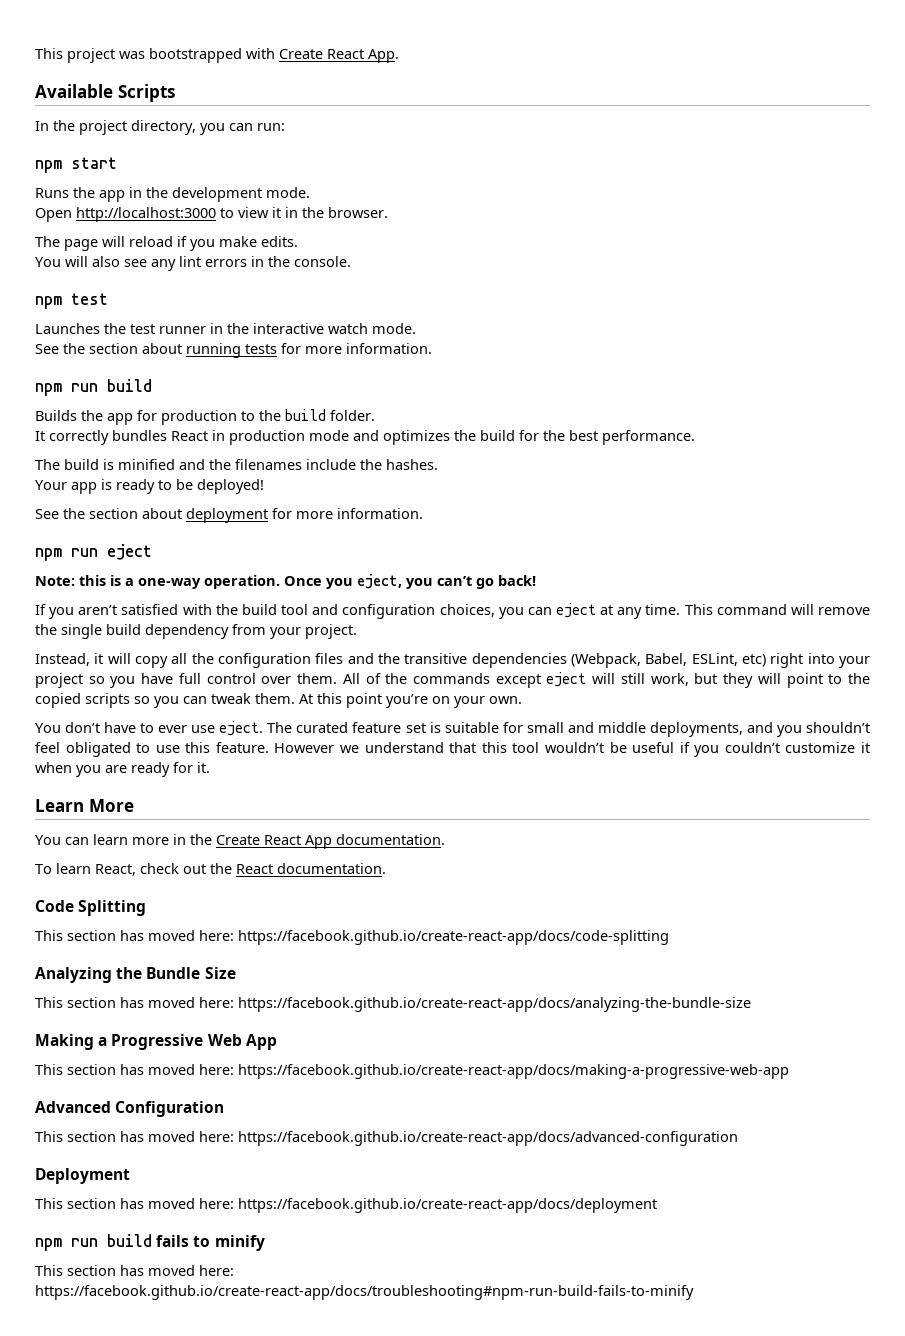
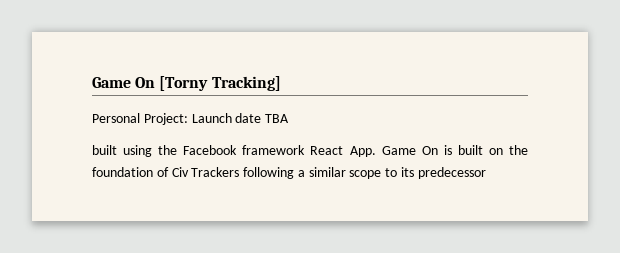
- This project was bootstrapped with Create React App.
- Available Scripts
- In the project directory, you can run:
- npm start
- Runs the app in the development mode.
- Open http://localhost:3000 to view it in the browser.
- The page will reload if you make edits.
- You will also see any lint errors in the console.
- npm test
- Launches the test runner in the interactive watch mode.
- See the section about running tests for more information.
- npm run build
- Builds the app for production to the build folder.
- It correctly bundles React in production mode and optimizes the build for the best performance.
- The build is minified and the filenames include the hashes.
- Your app is ready to be deployed!
- See the section about deployment for more information.
- npm run eject
- Note: this is a one-way operation. Once you eject, you can’t go back!
- If you aren’t satisfied with the build tool and configuration choices, you can eject at any time. This command will remove the single build dependency from your project.
- Instead, it will copy all the configuration files and the transitive dependencies (Webpack, Babel, ESLint, etc) right into your project so you have full control over them. All of the commands except eject will still work, but they will point to the copied scripts so you can tweak them. At this point you’re on your own.
- You don’t have to ever use eject. The curated feature set is suitable for small and middle deployments, and you shouldn’t feel obligated to use this feature. However we understand that this tool wouldn’t be useful if you couldn’t customize it when you are ready for it.
- Learn More
- You can learn more in the Create React App documentation.
- To learn React, check out the React documentation.
- Code Splitting
- This section has moved here: https://facebook.github.io/create-react-app/docs/code-splitting
- Analyzing the Bundle Size
- This section has moved here: https://facebook.github.io/create-react-app/docs/analyzing-the-bundle-size
- Making a Progressive Web App
- This section has moved here: https://facebook.github.io/create-react-app/docs/making-a-progressive-web-app
- Advanced Configuration
- This section has moved here: https://facebook.github.io/create-react-app/docs/advanced-configuration
- Deployment
- This section has moved here: https://facebook.github.io/create-react-app/docs/deployment
- npm run build fails to minify
- This section has moved here: https://facebook.github.io/create-react-app/docs/troubleshooting#npm-run-build-fails-to-minify
+ Game On [Torny Tracking]
+ Personal Project: Launch date TBA
+ built using the Facebook framework React App. Game On is built on the foundation of Civ Trackers following a similar scope to its predecessor

